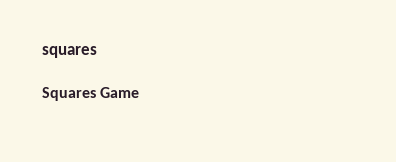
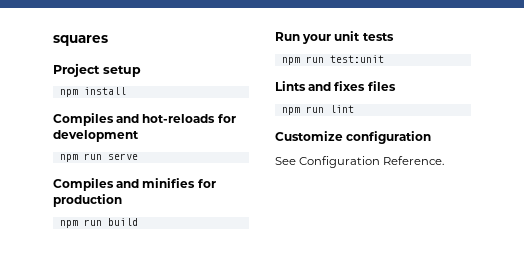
- Squares Game
+ Project setup
+ npm install
+ Compiles and hot-reloads for development
+ npm run serve
+ Compiles and minifies for production
+ npm run build
+ Run your unit tests
+ npm run test:unit
+ Lints and fixes files
+ npm run lint
+ Customize configuration
+ See Configuration Reference.

